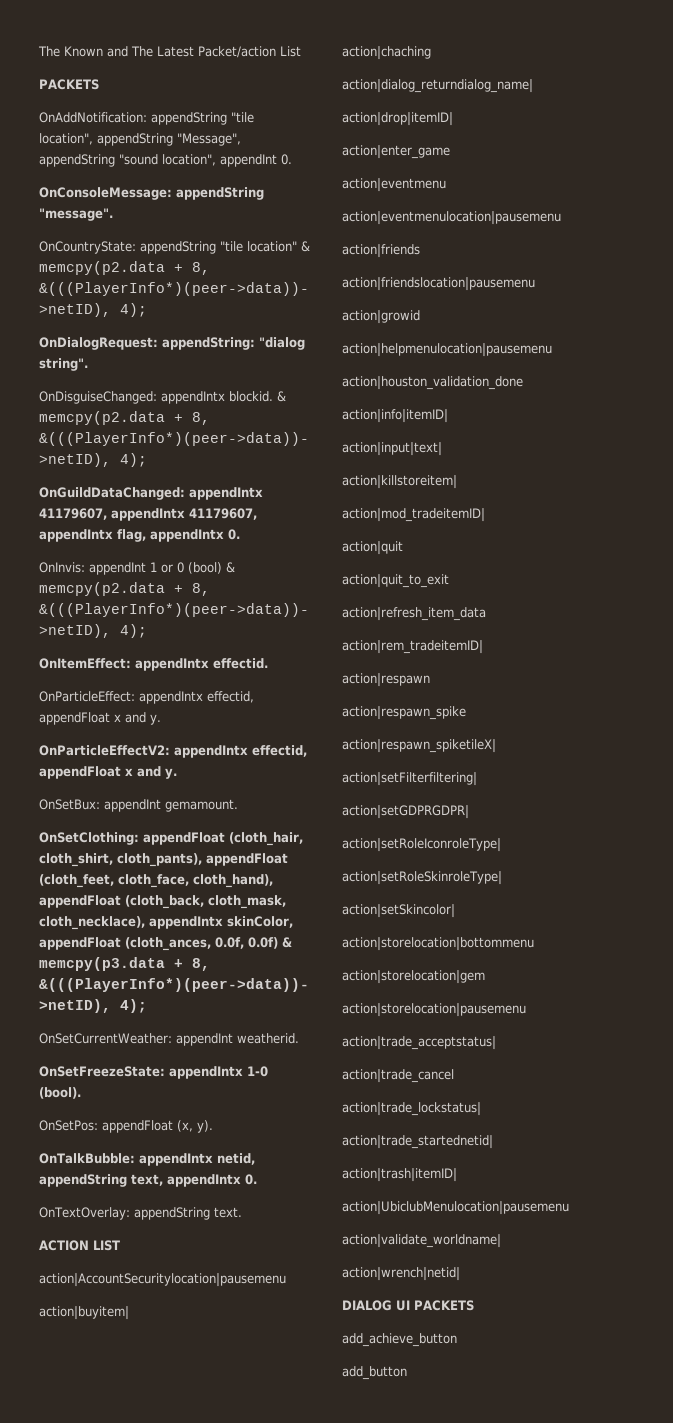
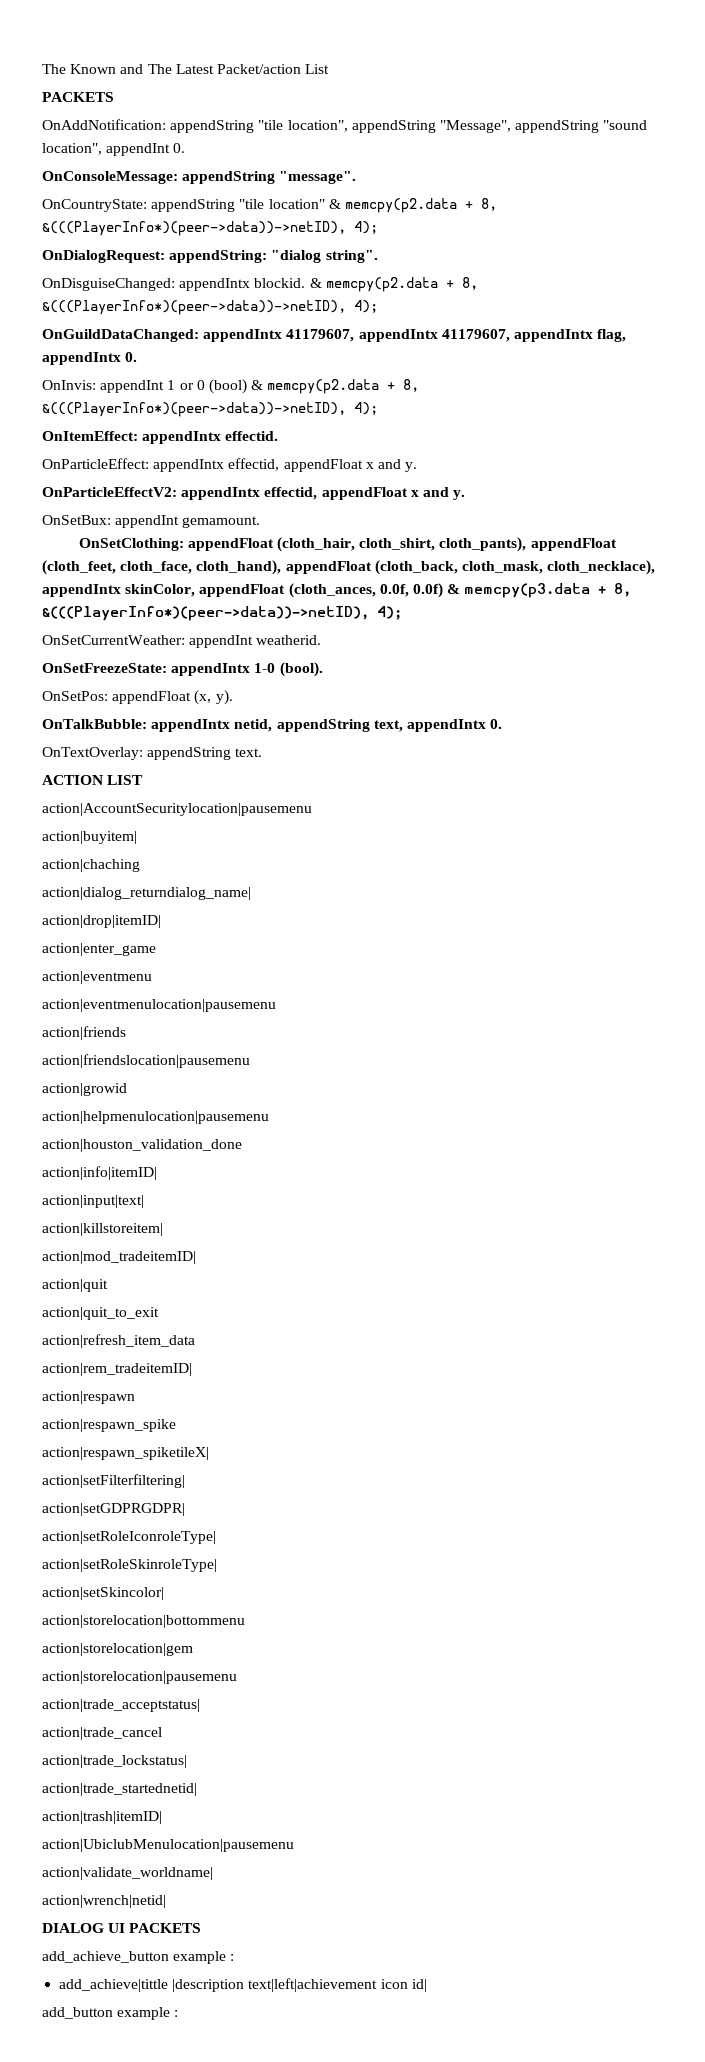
- add_achieve_button
+ add_achieve_button example :
+ add_achieve|tittle |description text|left|achievement icon id|
- add_button
+ add_button example :

